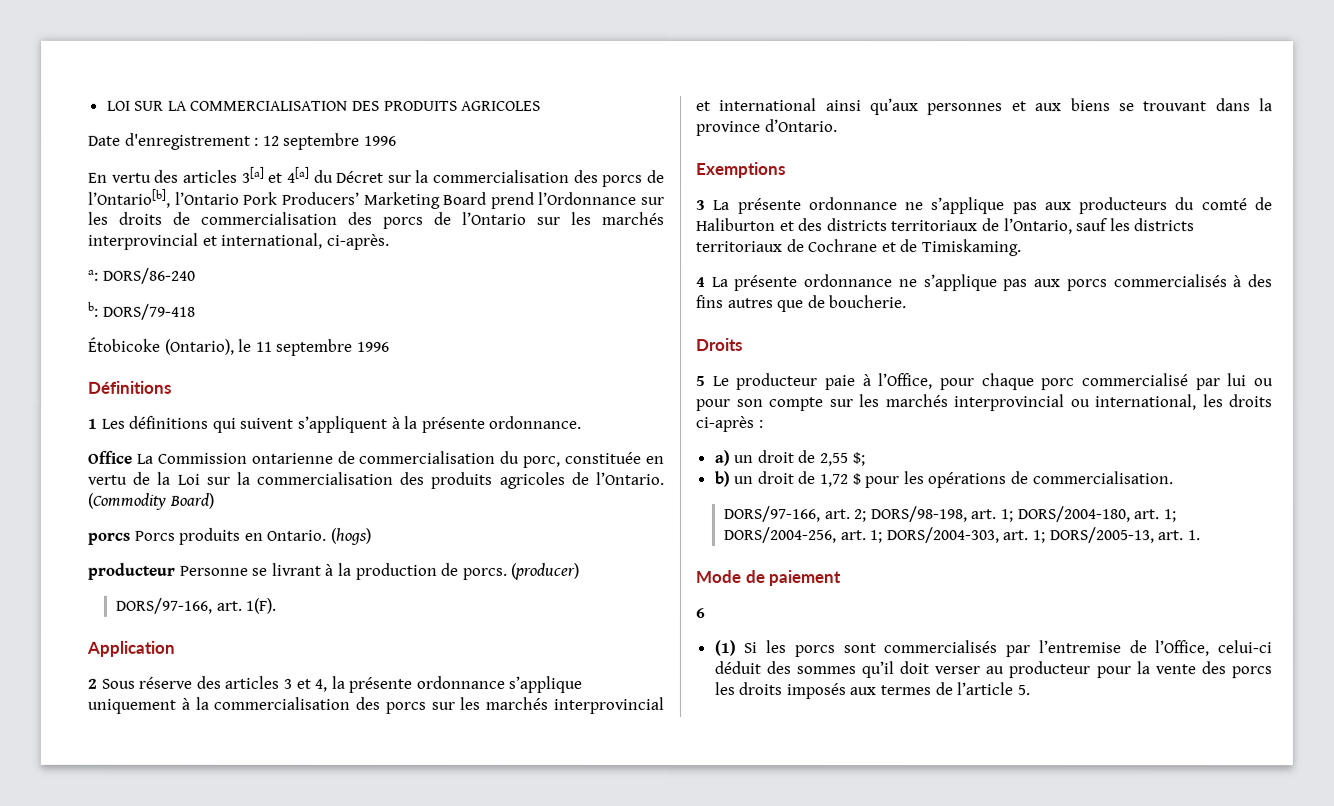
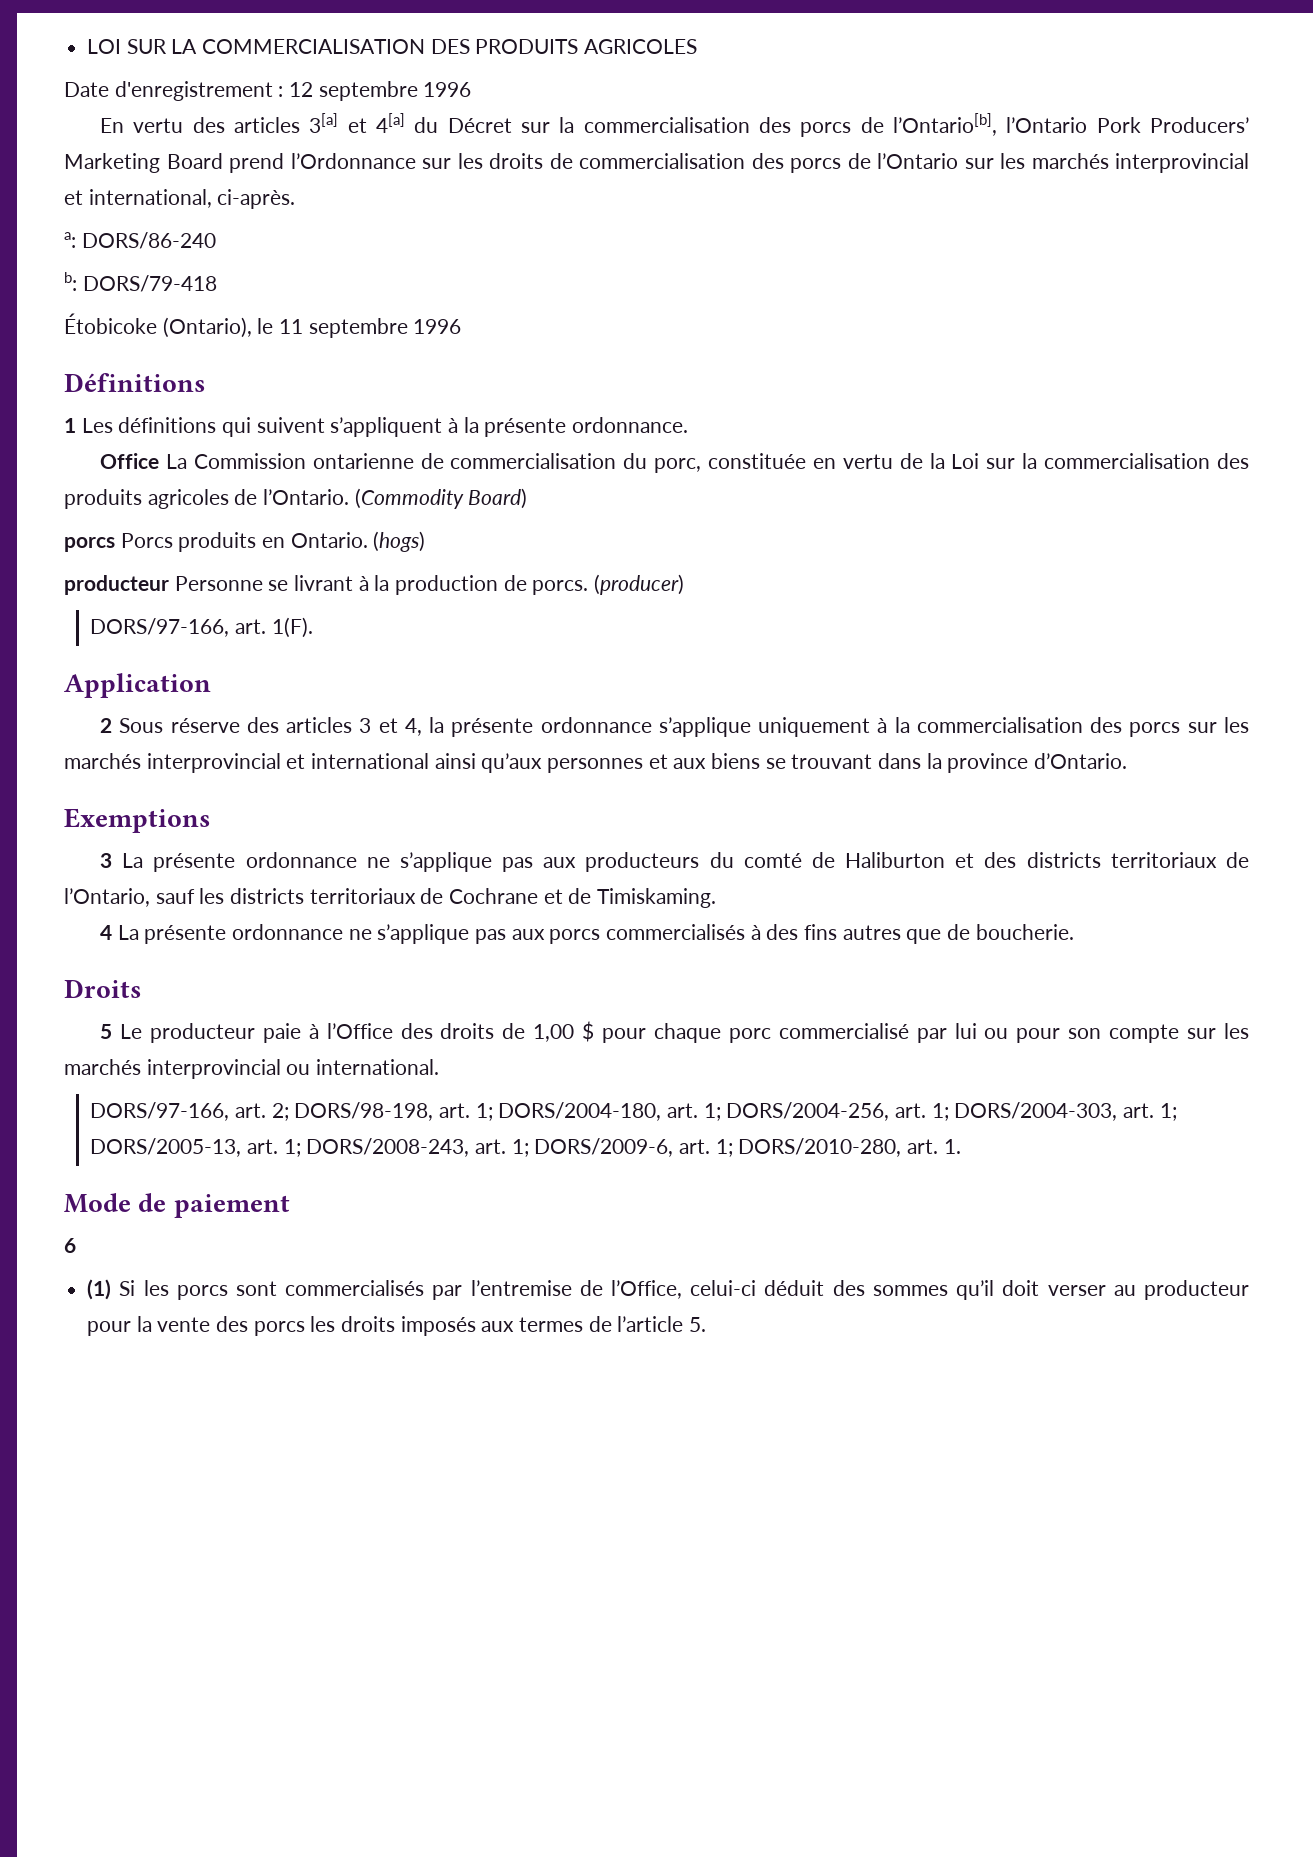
- 5 Le producteur paie à l’Office, pour chaque porc commercialisé par lui ou pour son compte sur les marchés interprovincial ou international, les droits ci-après :
- a) un droit de 2,55 $;
- b) un droit de 1,72 $ pour les opérations de commercialisation.
+ 5 Le producteur paie à l’Office des droits de 1,00 $ pour chaque porc commercialisé par lui ou pour son compte sur les marchés interprovincial ou international.
- DORS/97-166, art. 2; DORS/98-198, art. 1; DORS/2004-180, art. 1; DORS/2004-256, art. 1; DORS/2004-303, art. 1; DORS/2005-13, art. 1.
+ DORS/97-166, art. 2; DORS/98-198, art. 1; DORS/2004-180, art. 1; DORS/2004-256, art. 1; DORS/2004-303, art. 1; DORS/2005-13, art. 1; DORS/2008-243, art. 1; DORS/2009-6, art. 1; DORS/2010-280, art. 1.

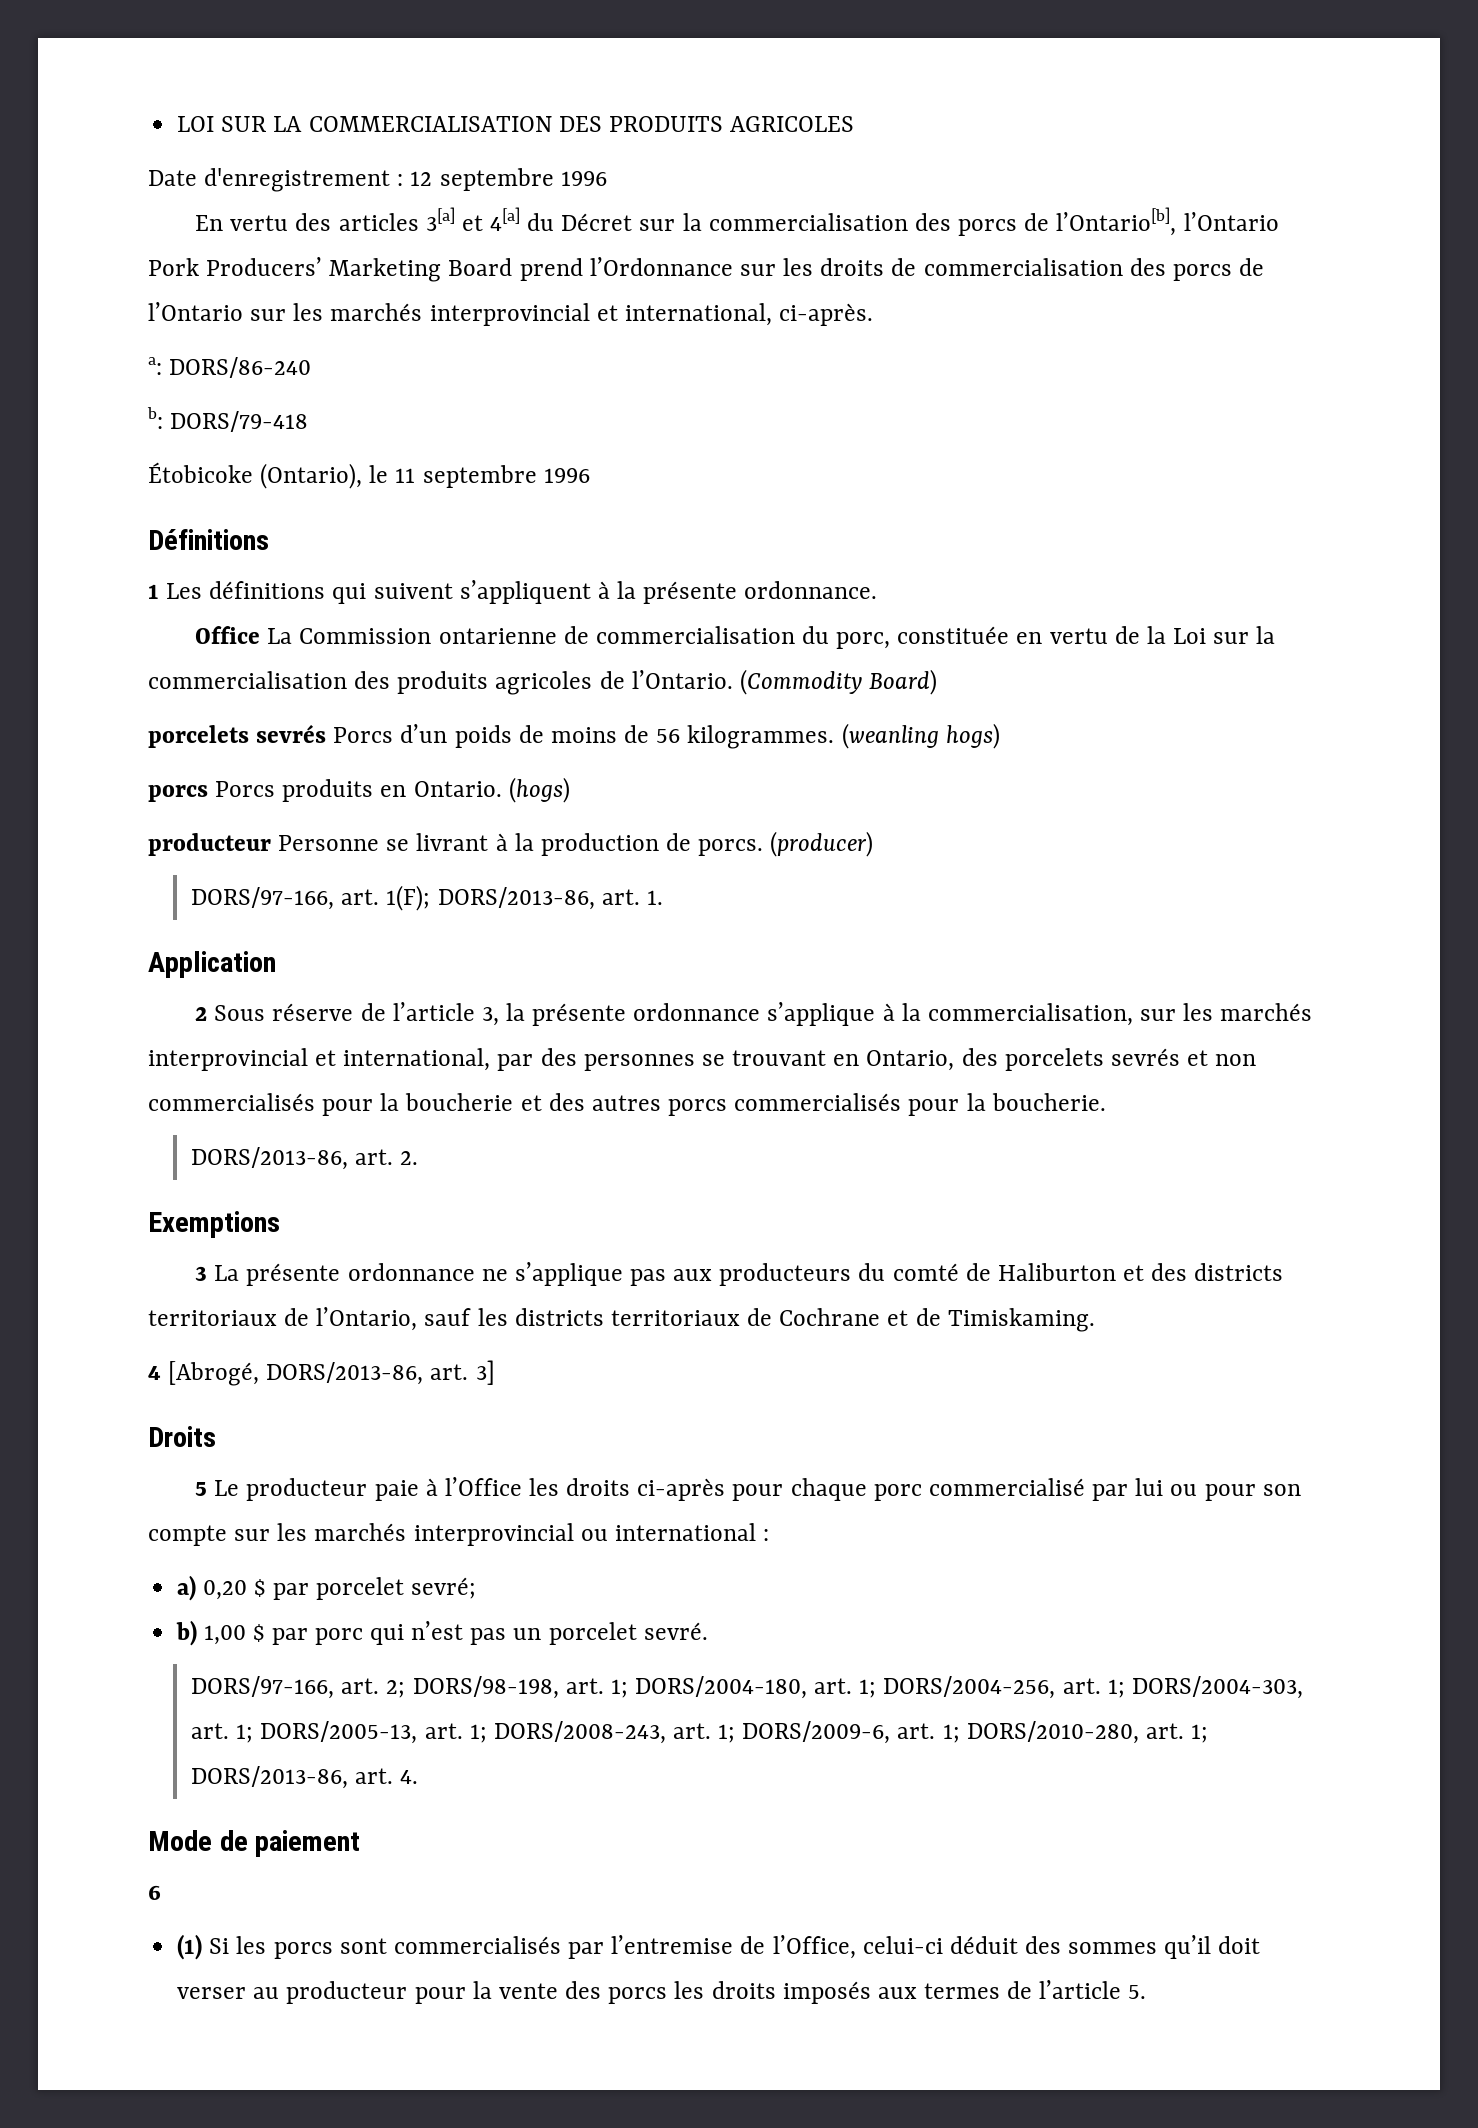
+ porcelets sevrés Porcs d’un poids de moins de 56 kilogrammes. (weanling hogs)
- DORS/97-166, art. 1(F).
+ DORS/97-166, art. 1(F); DORS/2013-86, art. 1.
- 2 Sous réserve des articles 3 et 4, la présente ordonnance s’applique uniquement à la commercialisation des porcs sur les marchés interprovincial et international ainsi qu’aux personnes et aux biens se trouvant dans la province d’Ontario.
+ 2 Sous réserve de l’article 3, la présente ordonnance s’applique à la commercialisation, sur les marchés interprovincial et international, par des personnes se trouvant en Ontario, des porcelets sevrés et non commercialisés pour la boucherie et des autres porcs commercialisés pour la boucherie.
+ DORS/2013-86, art. 2.
- 4 La présente ordonnance ne s’applique pas aux porcs commercialisés à des fins autres que de boucherie.
+ 4 [Abrogé, DORS/2013-86, art. 3]
- 5 Le producteur paie à l’Office des droits de 1,00 $ pour chaque porc commercialisé par lui ou pour son compte sur les marchés interprovincial ou international.
+ 5 Le producteur paie à l’Office les droits ci-après pour chaque porc commercialisé par lui ou pour son compte sur les marchés interprovincial ou international :
+ a) 0,20 $ par porcelet sevré;
+ b) 1,00 $ par porc qui n’est pas un porcelet sevré.
- DORS/97-166, art. 2; DORS/98-198, art. 1; DORS/2004-180, art. 1; DORS/2004-256, art. 1; DORS/2004-303, art. 1; DORS/2005-13, art. 1; DORS/2008-243, art. 1; DORS/2009-6, art. 1; DORS/2010-280, art. 1.
+ DORS/97-166, art. 2; DORS/98-198, art. 1; DORS/2004-180, art. 1; DORS/2004-256, art. 1; DORS/2004-303, art. 1; DORS/2005-13, art. 1; DORS/2008-243, art. 1; DORS/2009-6, art. 1; DORS/2010-280, art. 1; DORS/2013-86, art. 4.

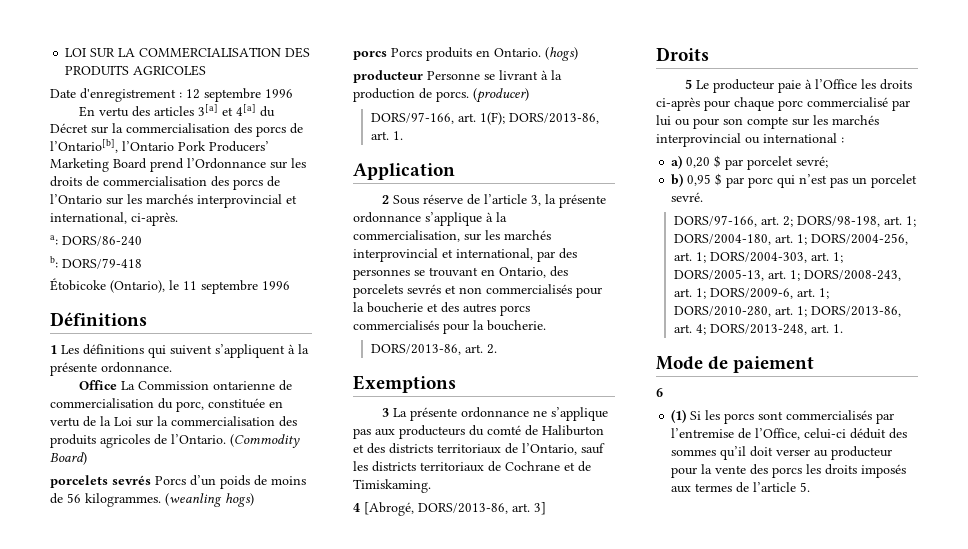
- b) 1,00 $ par porc qui n’est pas un porcelet sevré.
+ b) 0,95 $ par porc qui n’est pas un porcelet sevré.
- DORS/97-166, art. 2; DORS/98-198, art. 1; DORS/2004-180, art. 1; DORS/2004-256, art. 1; DORS/2004-303, art. 1; DORS/2005-13, art. 1; DORS/2008-243, art. 1; DORS/2009-6, art. 1; DORS/2010-280, art. 1; DORS/2013-86, art. 4.
+ DORS/97-166, art. 2; DORS/98-198, art. 1; DORS/2004-180, art. 1; DORS/2004-256, art. 1; DORS/2004-303, art. 1; DORS/2005-13, art. 1; DORS/2008-243, art. 1; DORS/2009-6, art. 1; DORS/2010-280, art. 1; DORS/2013-86, art. 4; DORS/2013-248, art. 1.

